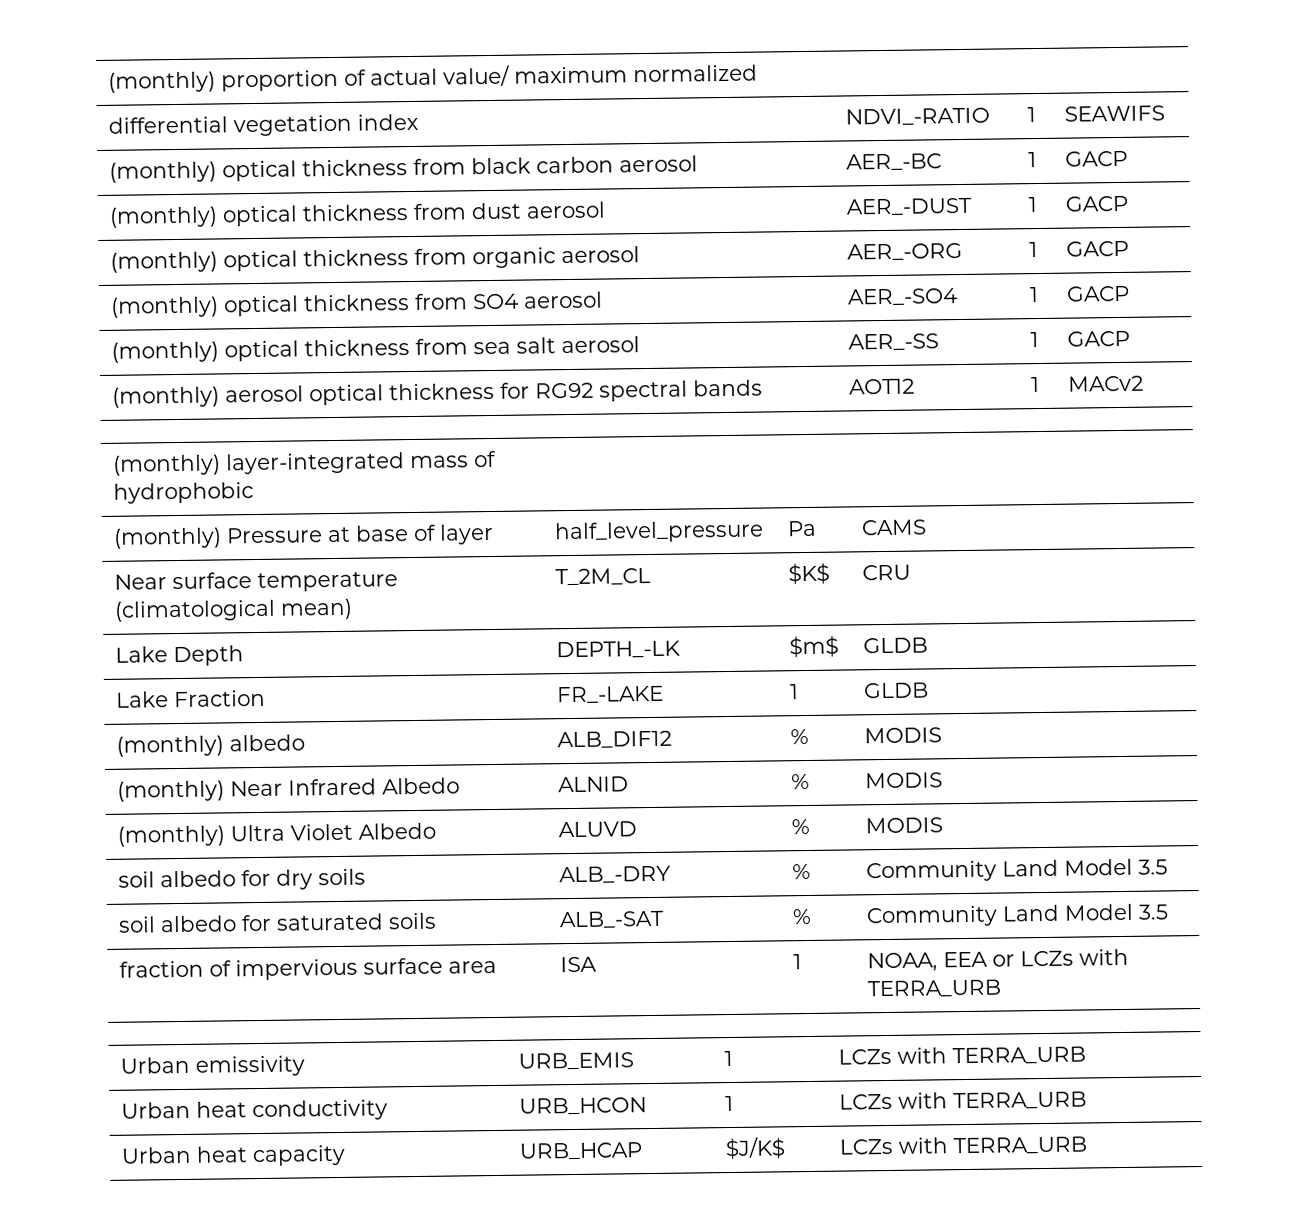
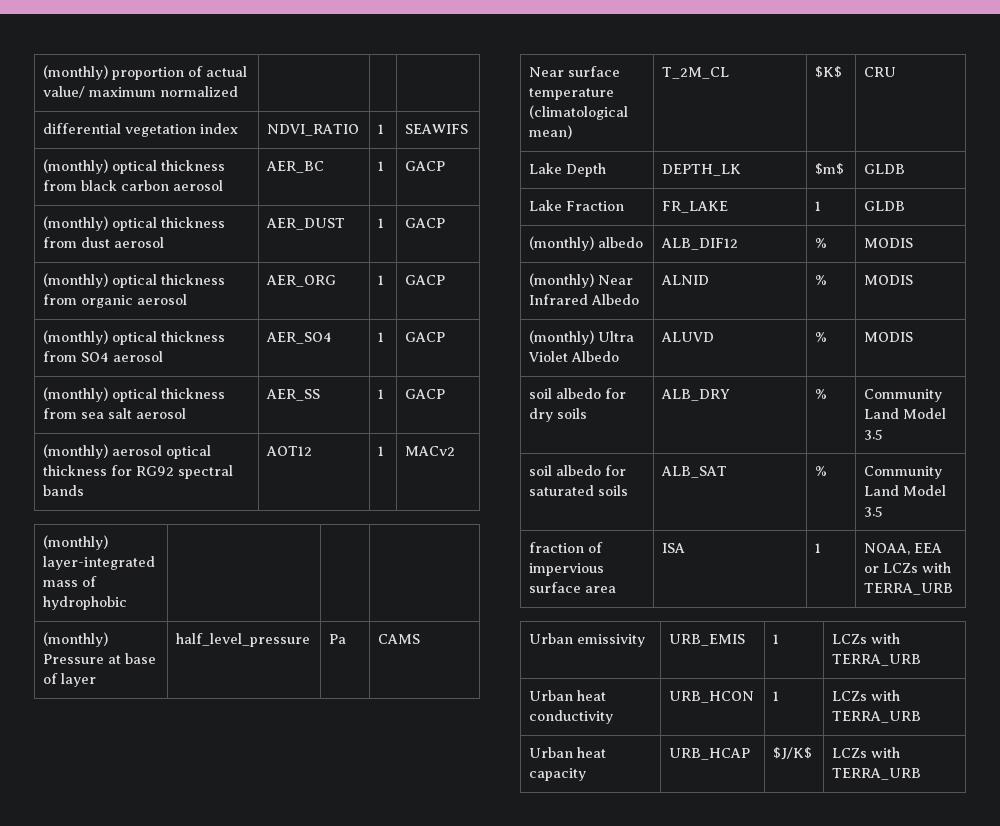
- differential vegetation index | NDVI_-RATIO | 1 | SEAWIFS
+ differential vegetation index | NDVI_RATIO | 1 | SEAWIFS
- (monthly) optical thickness from black carbon aerosol | AER_-BC | 1 | GACP
+ (monthly) optical thickness from black carbon aerosol | AER_BC | 1 | GACP
- (monthly) optical thickness from dust aerosol | AER_-DUST | 1 | GACP
+ (monthly) optical thickness from dust aerosol | AER_DUST | 1 | GACP
- (monthly) optical thickness from organic aerosol | AER_-ORG | 1 | GACP
+ (monthly) optical thickness from organic aerosol | AER_ORG | 1 | GACP
- (monthly) optical thickness from SO4 aerosol | AER_-SO4 | 1 | GACP
+ (monthly) optical thickness from SO4 aerosol | AER_SO4 | 1 | GACP
- (monthly) optical thickness from sea salt aerosol | AER_-SS | 1 | GACP
+ (monthly) optical thickness from sea salt aerosol | AER_SS | 1 | GACP
- Lake Depth | DEPTH_-LK | $m$ | GLDB
+ Lake Depth | DEPTH_LK | $m$ | GLDB
- Lake Fraction | FR_-LAKE | 1 | GLDB
+ Lake Fraction | FR_LAKE | 1 | GLDB
- soil albedo for dry soils | ALB_-DRY | % | Community Land Model 3.5
+ soil albedo for dry soils | ALB_DRY | % | Community Land Model 3.5
- soil albedo for saturated soils | ALB_-SAT | % | Community Land Model 3.5
+ soil albedo for saturated soils | ALB_SAT | % | Community Land Model 3.5

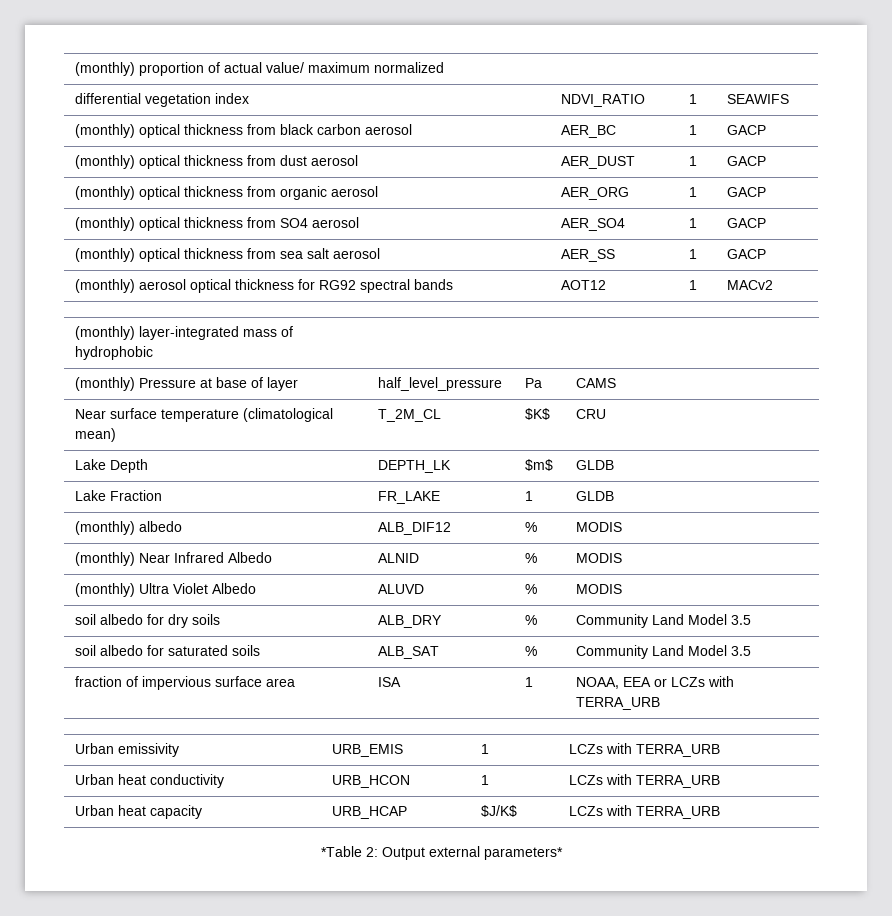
+ *Table 2: Output external parameters*

